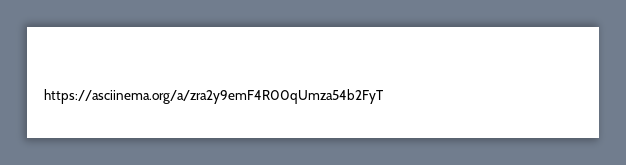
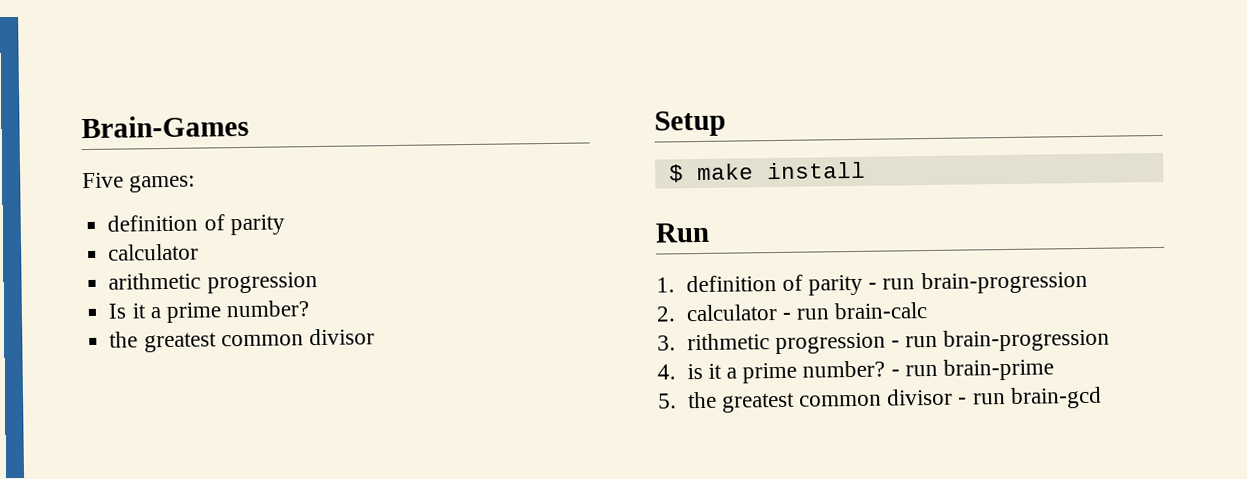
- https://asciinema.org/a/zra2y9emF4R00qUmza54b2FyT
+ Brain-Games
+ Five games:
+ definition of parity
+ calculator
+ arithmetic progression
+ Is it a prime number?
+ the greatest common divisor
+ Setup
+ $ make install
+ Run
+ 1. definition of parity - run brain-progression
+ 2. calculator - run brain-calc
+ 3. rithmetic progression - run brain-progression
+ 4. is it a prime number? - run brain-prime
+ 5. the greatest common divisor - run brain-gcd

